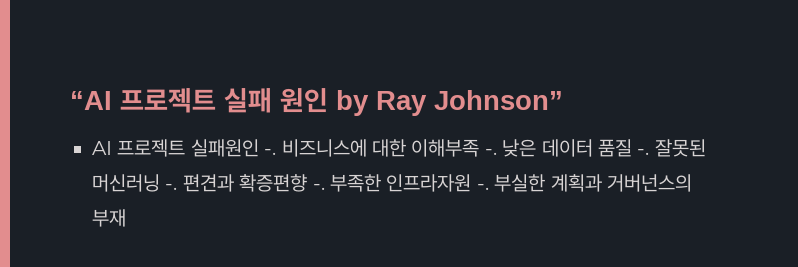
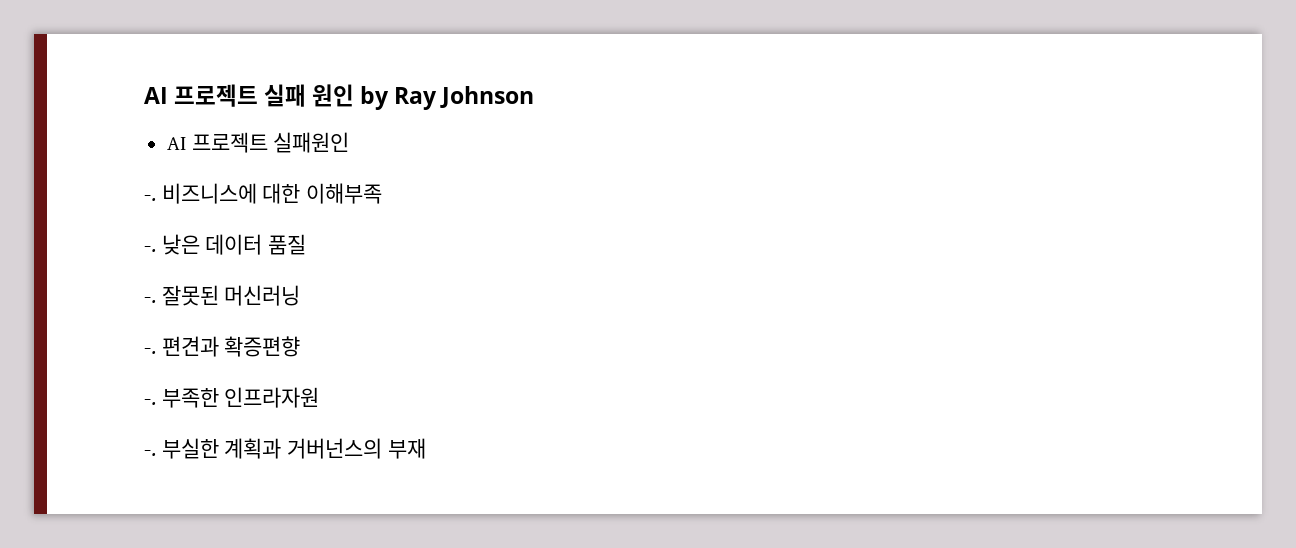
- “AI 프로젝트 실패 원인 by Ray Johnson”
+ AI 프로젝트 실패 원인 by Ray Johnson
- AI 프로젝트 실패원인 -.
+ AI 프로젝트 실패원인
+ -.
- 비즈니스에 대한 이해부족 -.
+ 비즈니스에 대한 이해부족
+ -.
- 낮은 데이터 품질 -.
+ 낮은 데이터 품질
+ -.
- 잘못된 머신러닝 -.
+ 잘못된 머신러닝
+ -.
- 편견과 확증편향 -.
+ 편견과 확증편향
+ -.
- 부족한 인프라자원 -.
+ 부족한 인프라자원
+ -.

